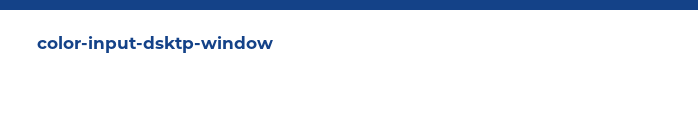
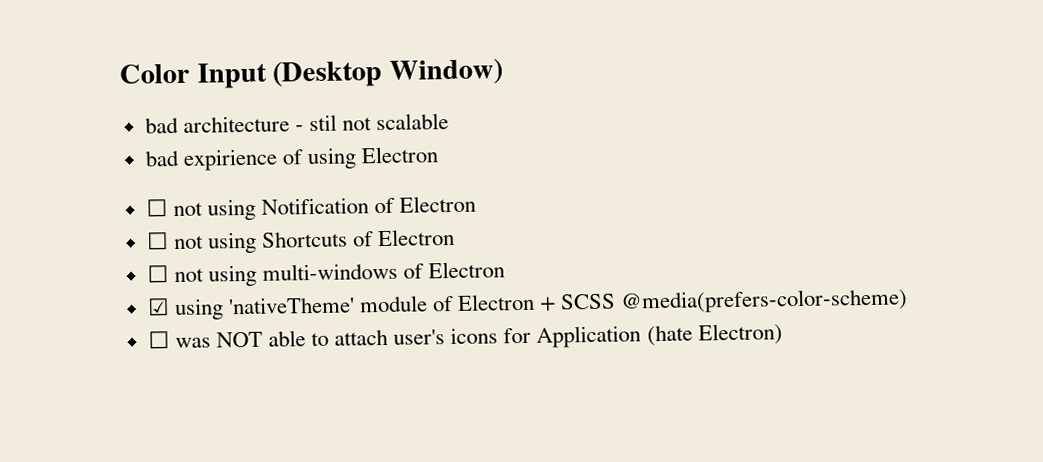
- color-input-dsktp-window
+ Color Input (Desktop Window)
+ bad architecture - stil not scalable
+ bad expirience of using Electron
+ ☐ not using Notification of Electron
+ ☐ not using Shortcuts of Electron
+ ☐ not using multi-windows of Electron
+ ☑ using 'nativeTheme' module of Electron + SCSS @media(prefers-color-scheme)
+ ☐ was NOT able to attach user's icons for Application (hate Electron)

